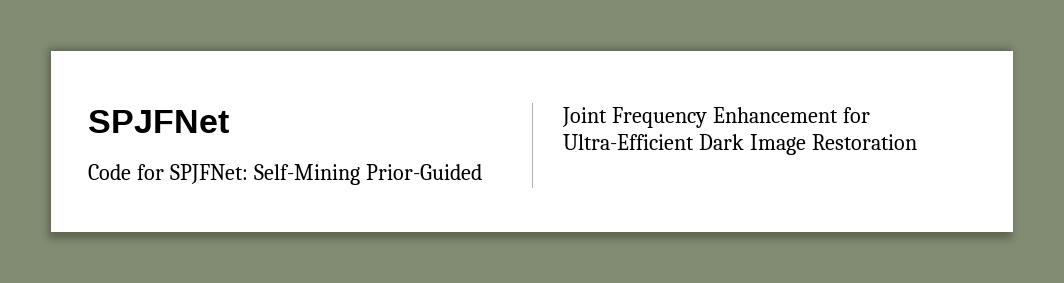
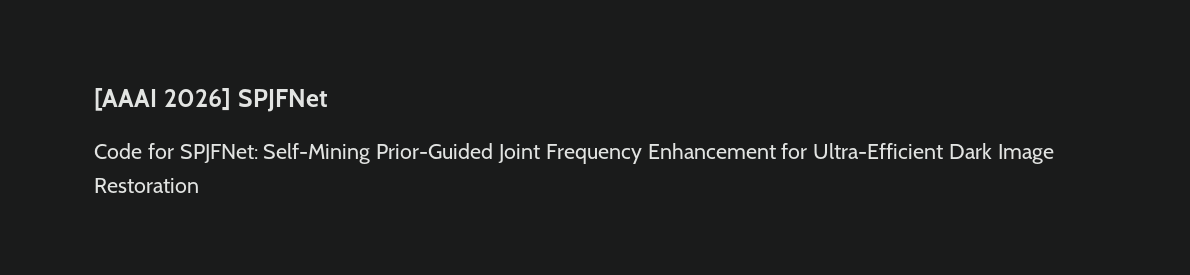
- SPJFNet
+ [AAAI 2026] SPJFNet

